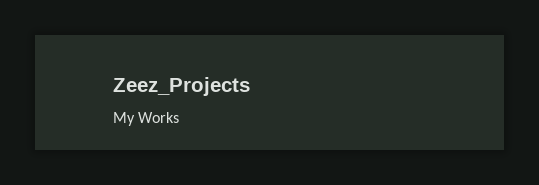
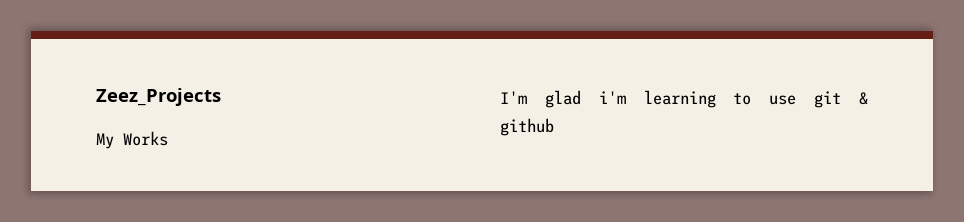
+ I'm glad i'm learning to use git & github

